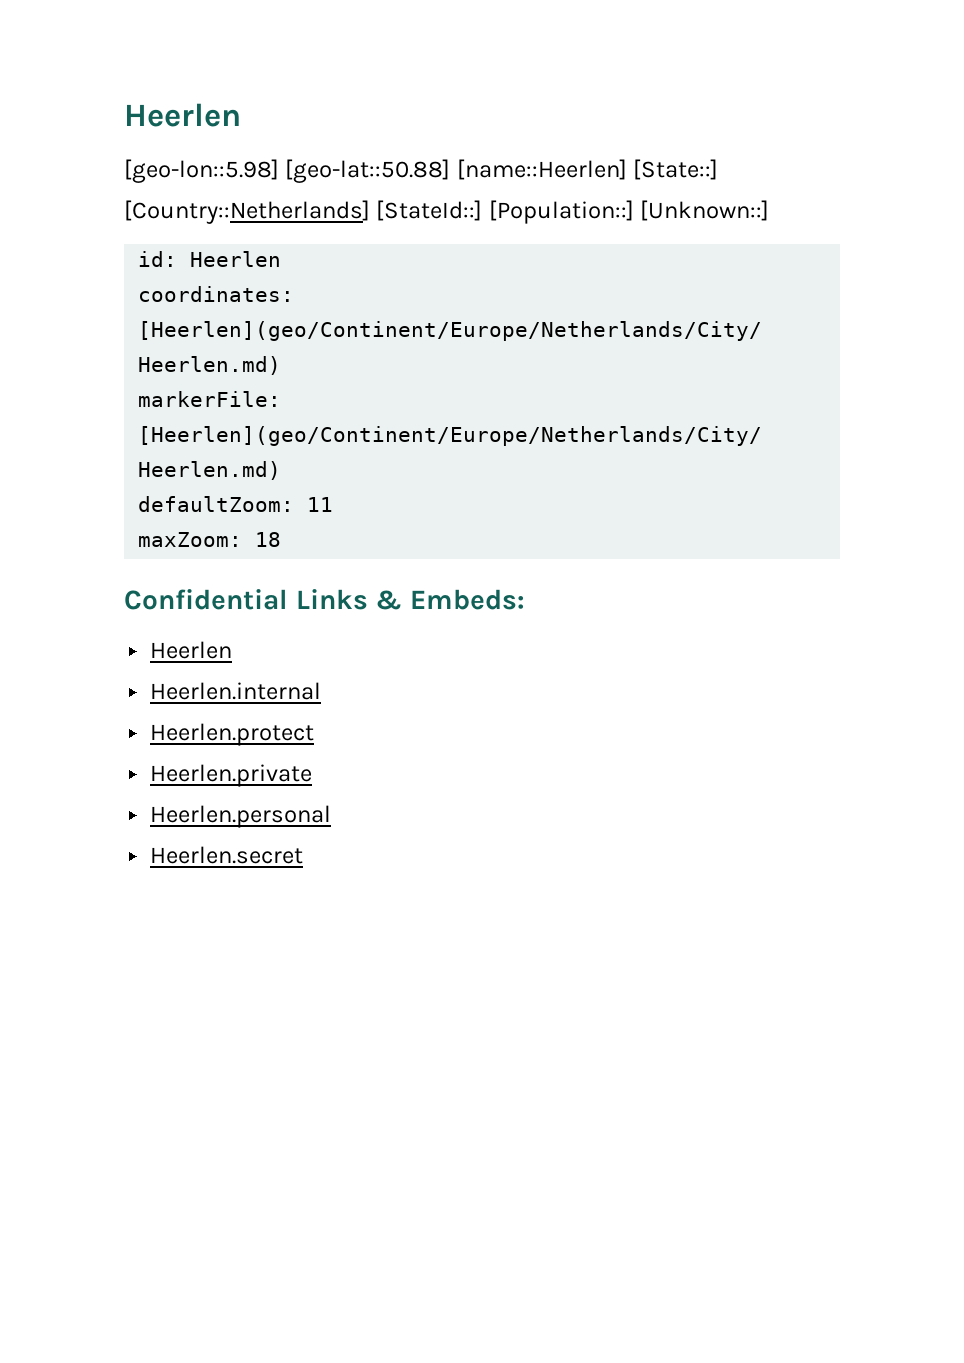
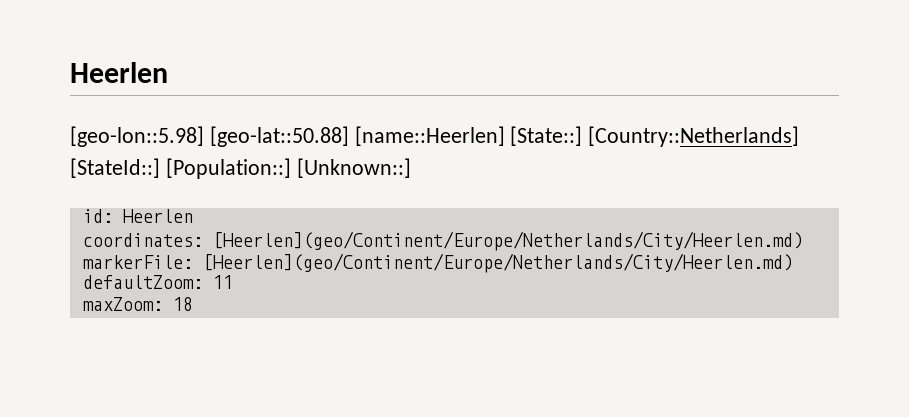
- Confidential Links & Embeds:
- Heerlen
- Heerlen.internal
- Heerlen.protect
- Heerlen.private
- Heerlen.personal
- Heerlen.secret

